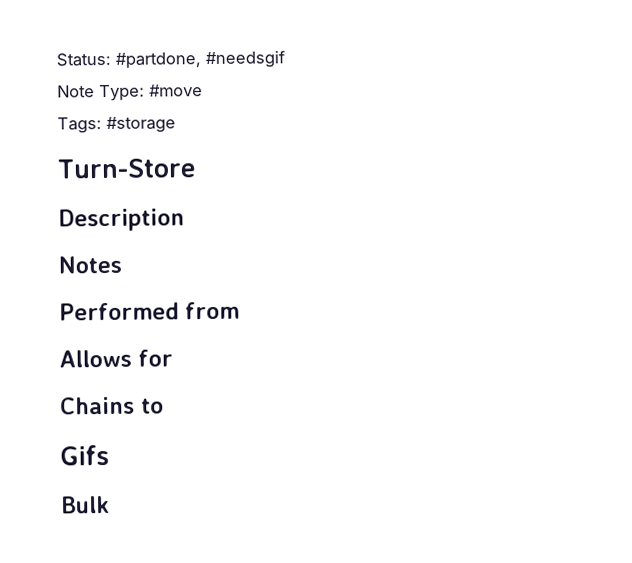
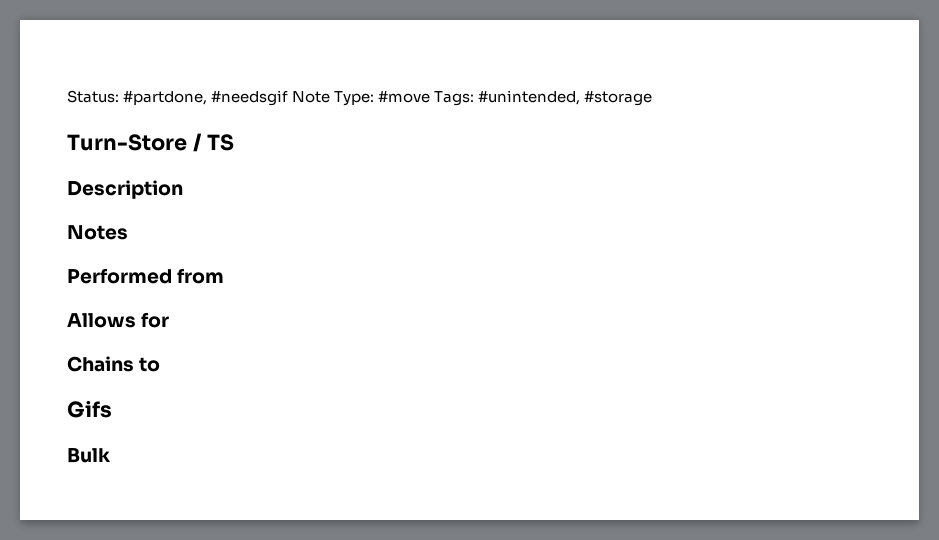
- Status: #partdone, #needsgif
- Note Type: #move
- Tags: #storage
+ Status: #partdone, #needsgif Note Type: #move Tags: #unintended, #storage
- Turn-Store
+ Turn-Store / TS

